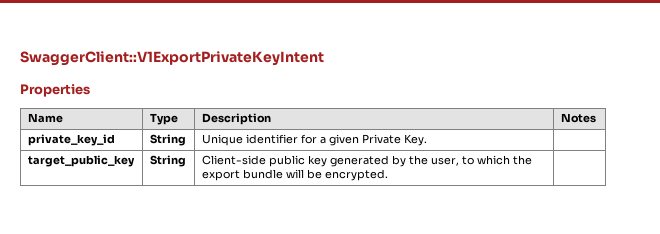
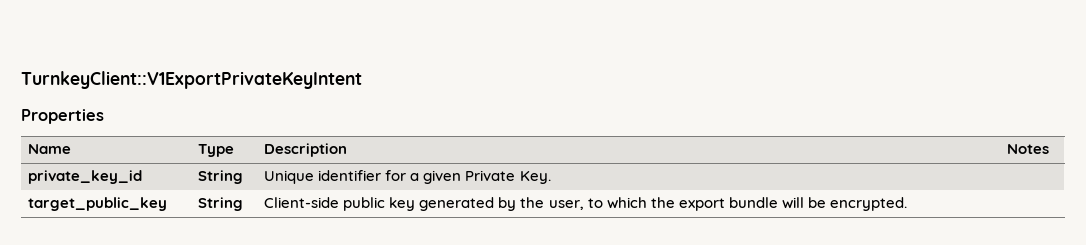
- SwaggerClient::V1ExportPrivateKeyIntent
+ TurnkeyClient::V1ExportPrivateKeyIntent

